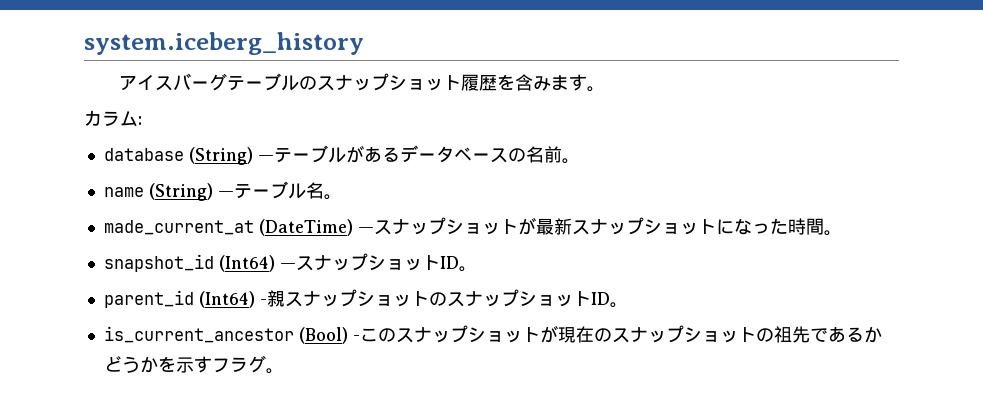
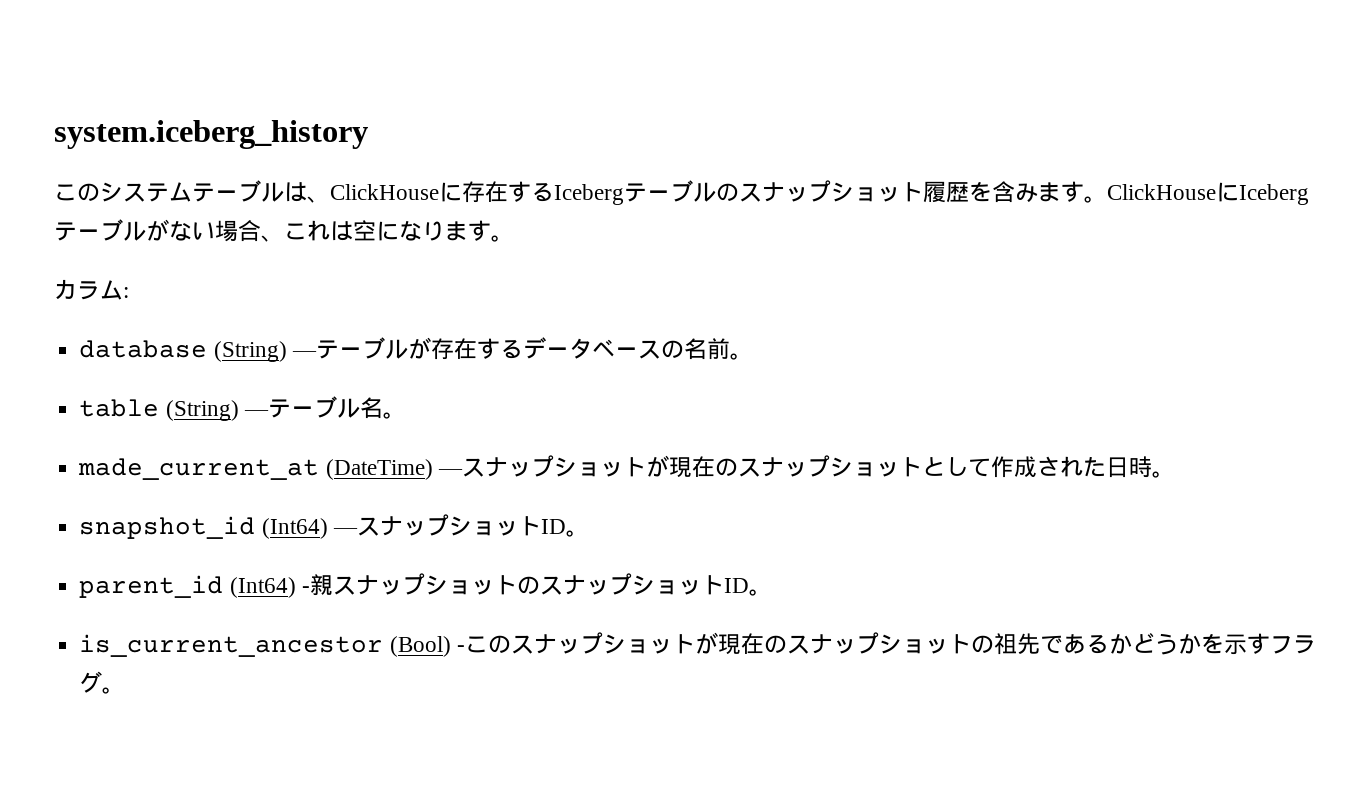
- アイスバーグテーブルのスナップショット履歴を含みます。
+ このシステムテーブルは、ClickHouseに存在するIcebergテーブルのスナップショット履歴を含みます。ClickHouseにIcebergテーブルがない場合、これは空になります。
- database (String) —テーブルがあるデータベースの名前。
+ database (String) —テーブルが存在するデータベースの名前。
- name (String) —テーブル名。
+ table (String) —テーブル名。
- made_current_at (DateTime) —スナップショットが最新スナップショットになった時間。
+ made_current_at (DateTime) —スナップショットが現在のスナップショットとして作成された日時。

